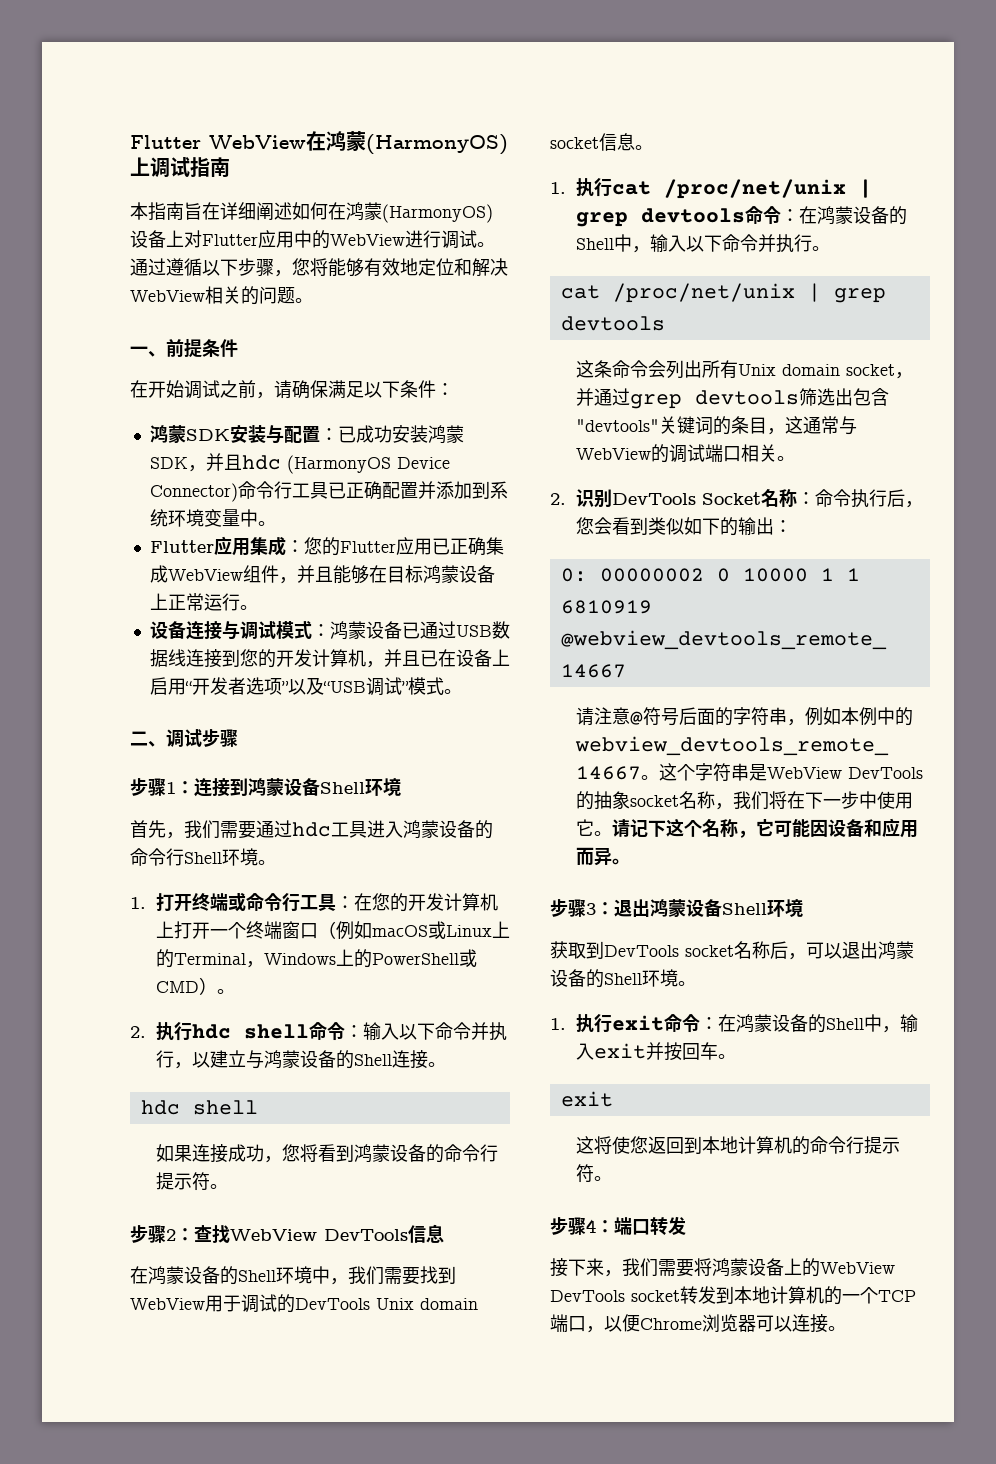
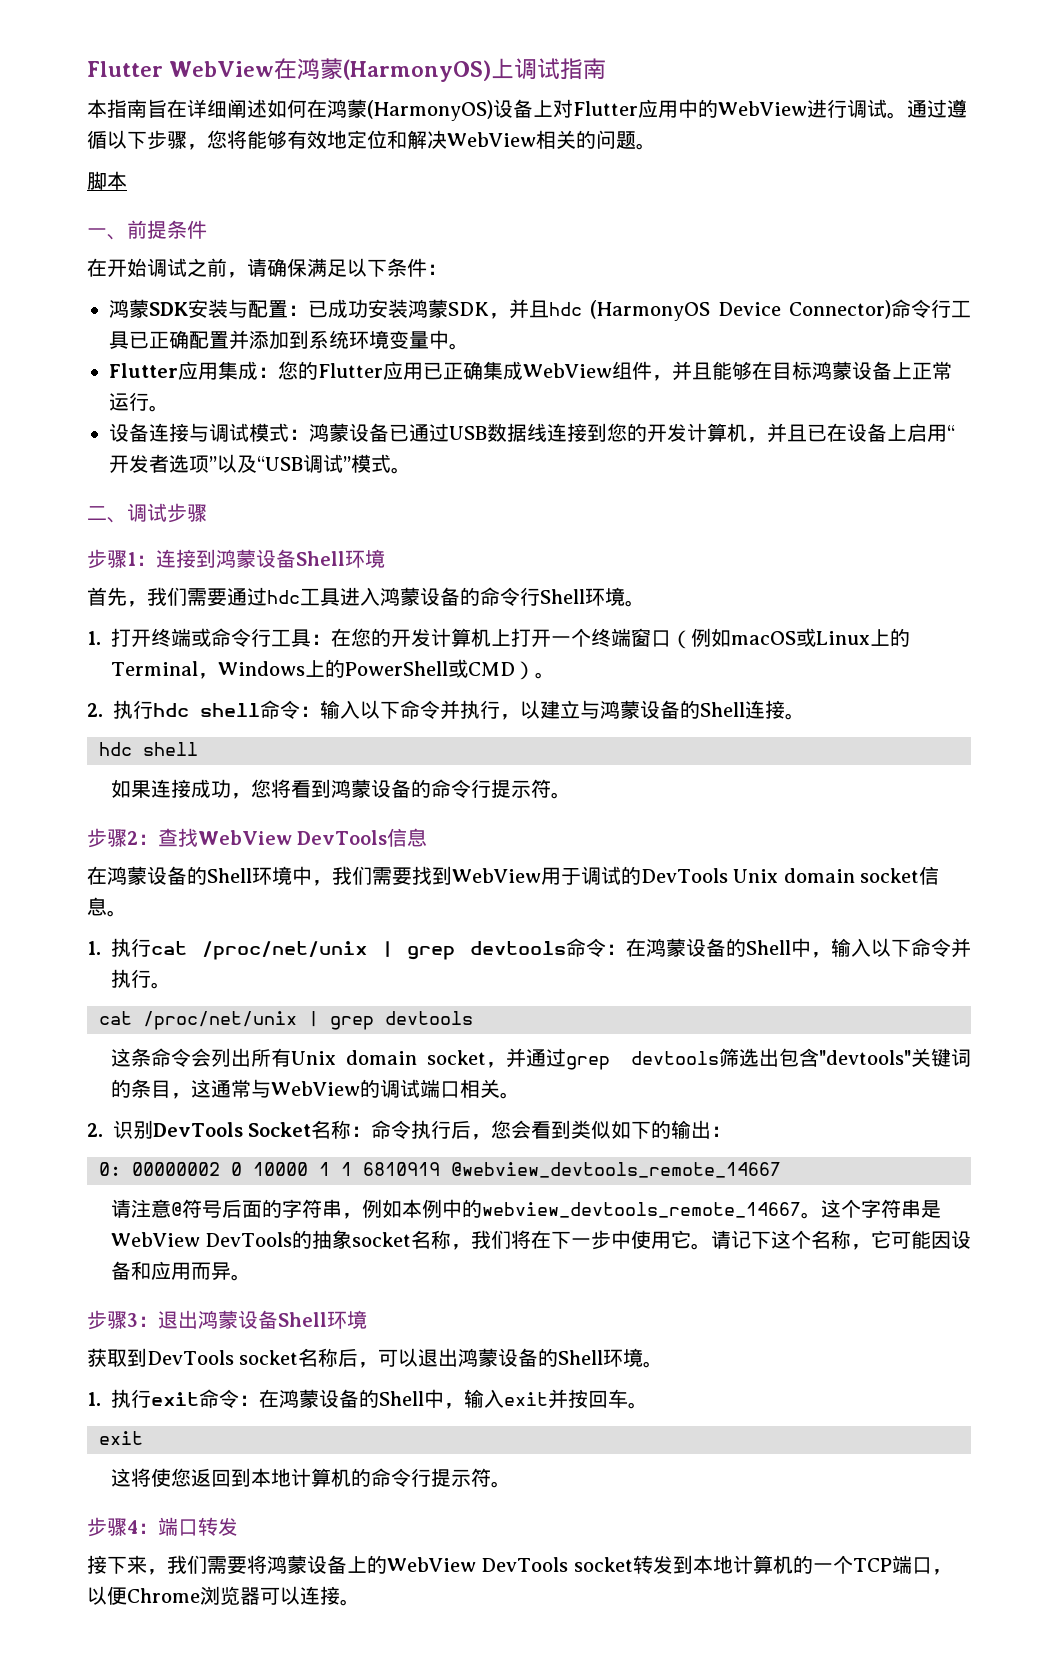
+ 脚本

